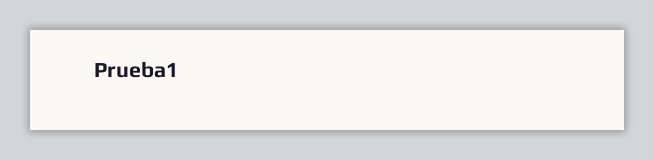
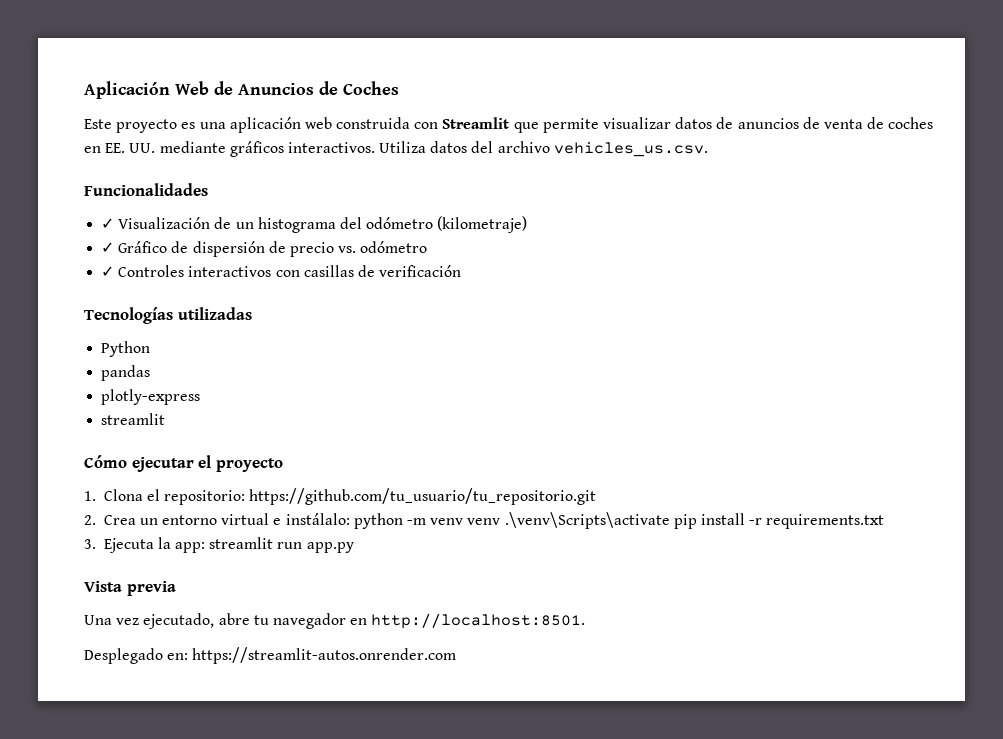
- Prueba1
+ Aplicación Web de Anuncios de Coches
+ Este proyecto es una aplicación web construida con Streamlit que permite visualizar datos de anuncios de venta de coches en EE. UU. mediante gráficos interactivos. Utiliza datos del archivo vehicles_us.csv.
+ Funcionalidades
+ ✓ Visualización de un histograma del odómetro (kilometraje)
+ ✓ Gráfico de dispersión de precio vs. odómetro
+ ✓ Controles interactivos con casillas de verificación
+ Tecnologías utilizadas
+ Python
+ pandas
+ plotly-express
+ streamlit
+ Cómo ejecutar el proyecto
+ 1. Clona el repositorio: https://github.com/tu_usuario/tu_repositorio.git
+ 2. Crea un entorno virtual e instálalo: python -m venv venv .\venv\Scripts\activate pip install -r requirements.txt
+ 3. Ejecuta la app: streamlit run app.py
+ Vista previa
+ Una vez ejecutado, abre tu navegador en http://localhost:8501.
+ Desplegado en: https://streamlit-autos.onrender.com

